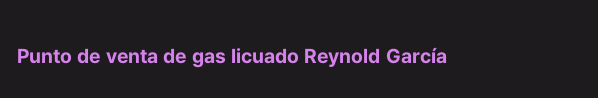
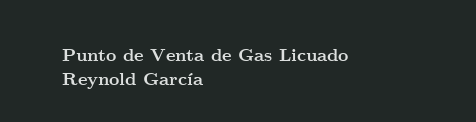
- Punto de venta de gas licuado Reynold García
+ Punto de Venta de Gas Licuado Reynold García

